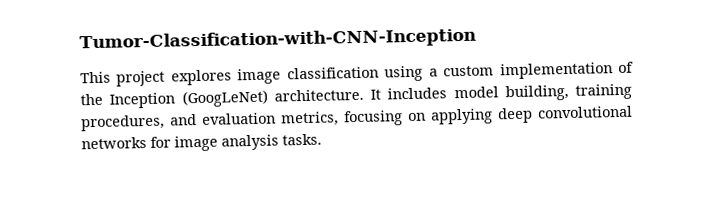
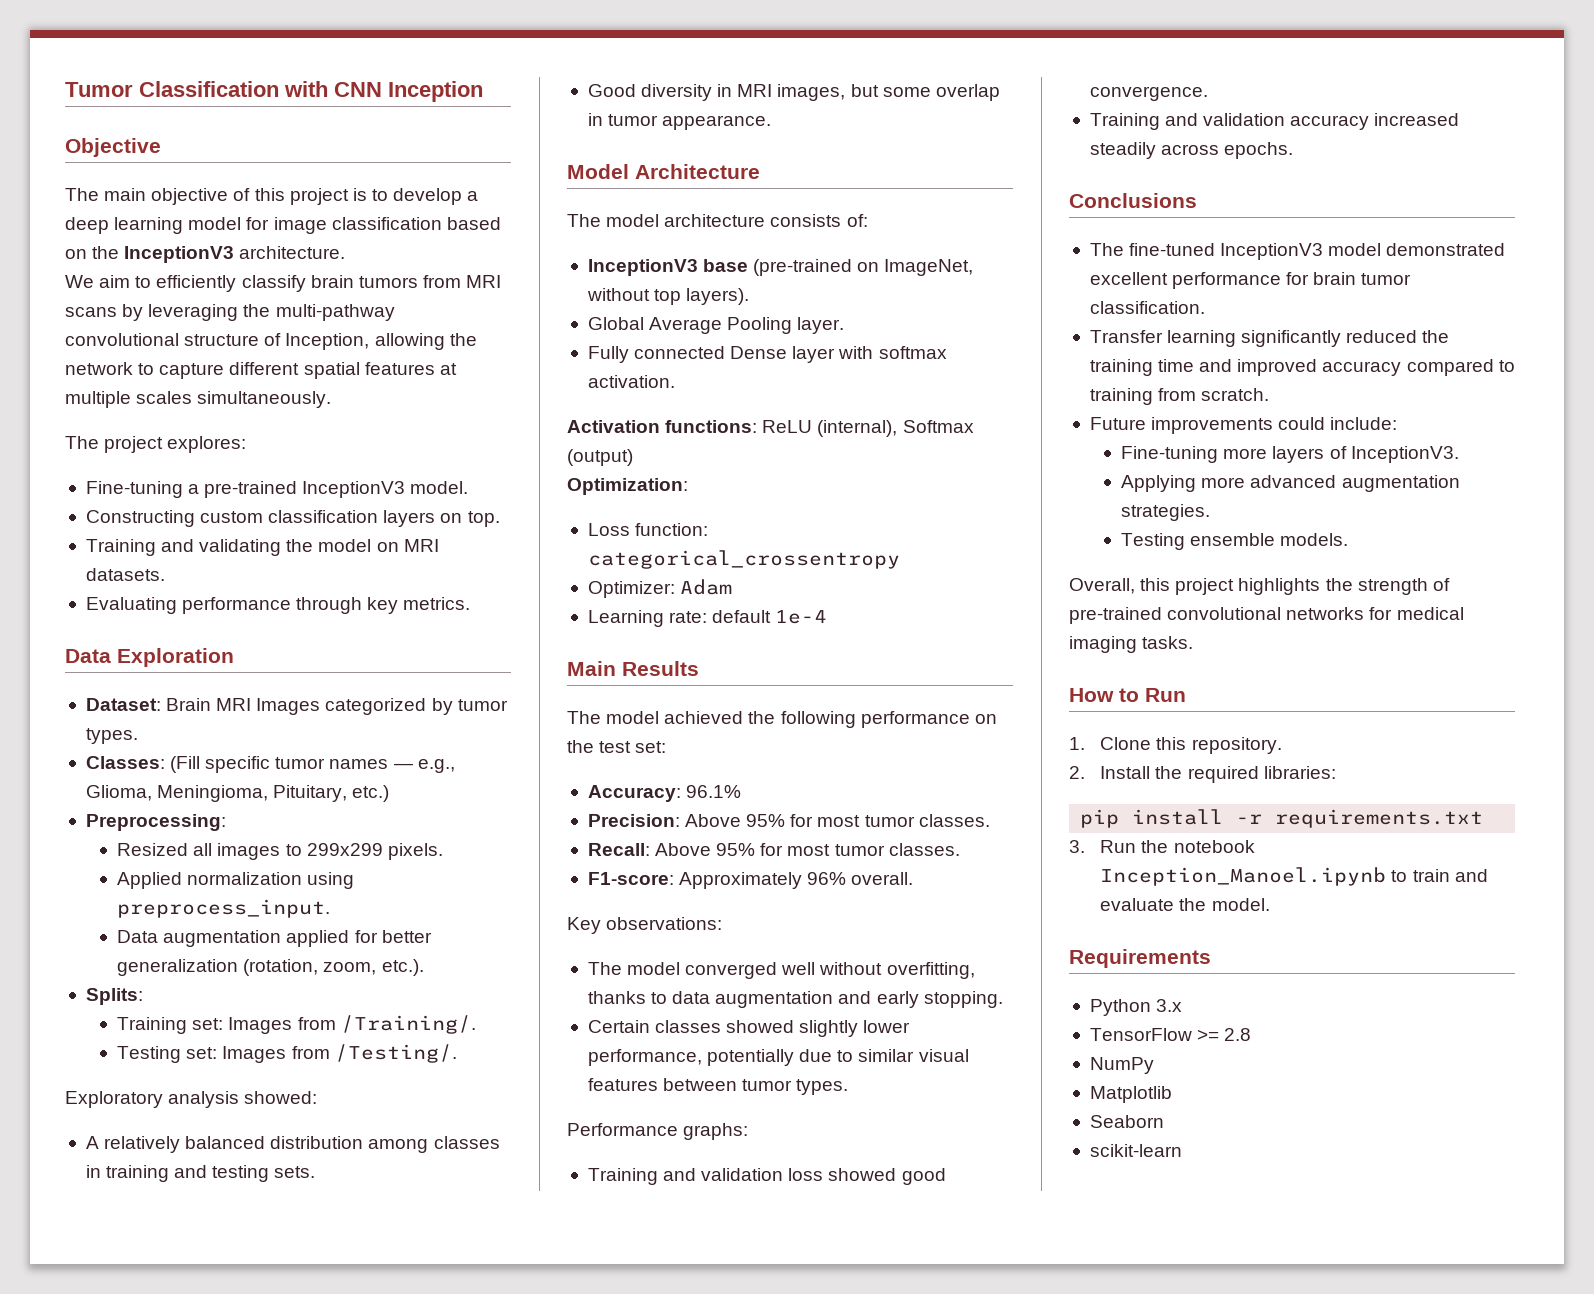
- Tumor-Classification-with-CNN-Inception
- This project explores image classification using a custom implementation of the Inception (GoogLeNet) architecture. It includes model building, training procedures, and evaluation metrics, focusing on applying deep convolutional networks for image analysis tasks.
+ Tumor Classification with CNN Inception
+ Objective
+ The main objective of this project is to develop a deep learning model for image classification based on the InceptionV3 architecture.
+ We aim to efficiently classify brain tumors from MRI scans by leveraging the multi-pathway convolutional structure of Inception, allowing the network to capture different spatial features at multiple scales simultaneously.
+ The project explores:
+ Fine-tuning a pre-trained InceptionV3 model.
+ Constructing custom classification layers on top.
+ Training and validating the model on MRI datasets.
+ Evaluating performance through key metrics.
+ Data Exploration
+ Dataset: Brain MRI Images categorized by tumor types.
+ Classes: (Fill specific tumor names — e.g., Glioma, Meningioma, Pituitary, etc.)
+ Preprocessing:
+ Resized all images to 299x299 pixels.
+ Applied normalization using preprocess_input.
+ Data augmentation applied for better generalization (rotation, zoom, etc.).
+ Splits:
+ Training set: Images from /Training/.
+ Testing set: Images from /Testing/.
+ Exploratory analysis showed:
+ A relatively balanced distribution among classes in training and testing sets.
+ Good diversity in MRI images, but some overlap in tumor appearance.
+ Model Architecture
+ The model architecture consists of:
+ InceptionV3 base (pre-trained on ImageNet, without top layers).
+ Global Average Pooling layer.
+ Fully connected Dense layer with softmax activation.
+ Activation functions: ReLU (internal), Softmax (output)
+ Optimization:
+ Loss function: categorical_crossentropy
+ Optimizer: Adam
+ Learning rate: default 1e-4
+ Main Results
+ The model achieved the following performance on the test set:
+ Accuracy: 96.1%
+ Precision: Above 95% for most tumor classes.
+ Recall: Above 95% for most tumor classes.
+ F1-score: Approximately 96% overall.
+ Key observations:
+ The model converged well without overfitting, thanks to data augmentation and early stopping.
+ Certain classes showed slightly lower performance, potentially due to similar visual features between tumor types.
+ Performance graphs:
+ Training and validation loss showed good convergence.
+ Training and validation accuracy increased steadily across epochs.
+ Conclusions
+ The fine-tuned InceptionV3 model demonstrated excellent performance for brain tumor classification.
+ Transfer learning significantly reduced the training time and improved accuracy compared to training from scratch.
+ Future improvements could include:
+ Fine-tuning more layers of InceptionV3.
+ Applying more advanced augmentation strategies.
+ Testing ensemble models.
+ Overall, this project highlights the strength of pre-trained convolutional networks for medical imaging tasks.
+ How to Run
+ 1. Clone this repository.
+ 2. Install the required libraries:
+ pip install -r requirements.txt
+ 3. Run the notebook Inception_Manoel.ipynb to train and evaluate the model.
+ Requirements
+ Python 3.x
+ TensorFlow >= 2.8
+ NumPy
+ Matplotlib
+ Seaborn
+ scikit-learn

